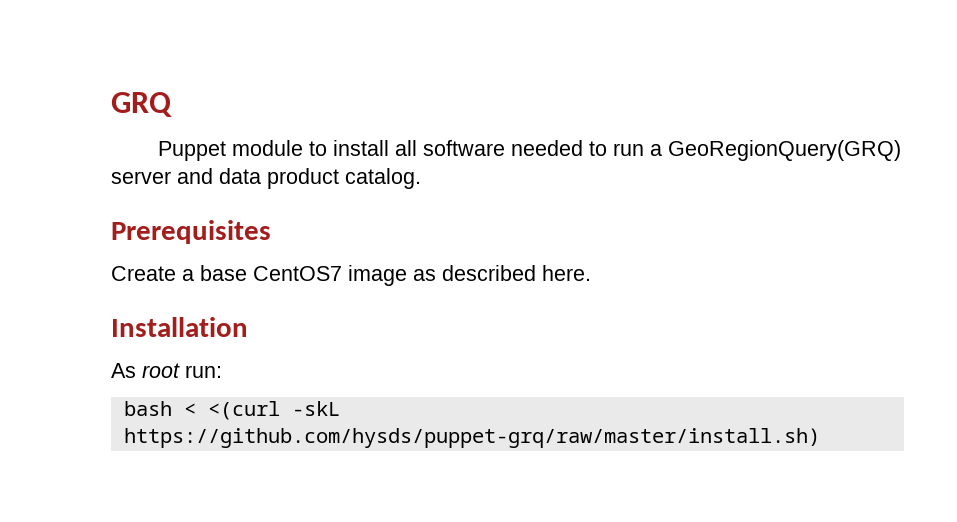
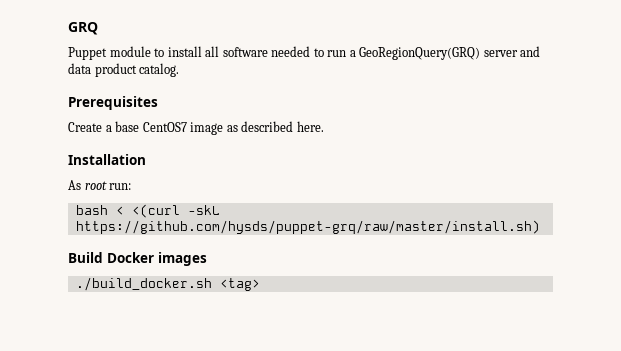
+ Build Docker images
+ ./build_docker.sh <tag>

